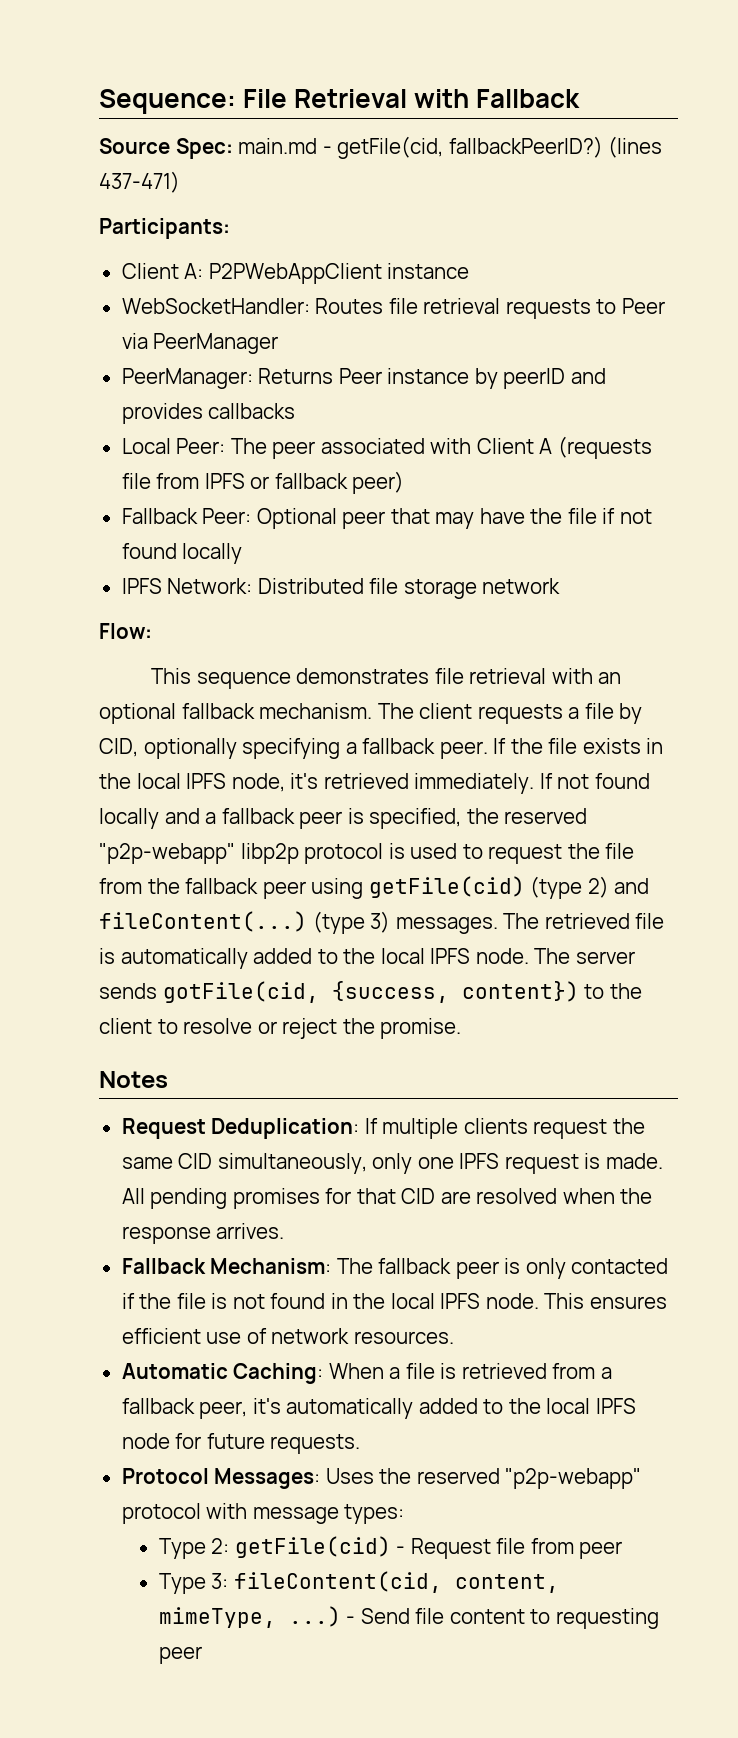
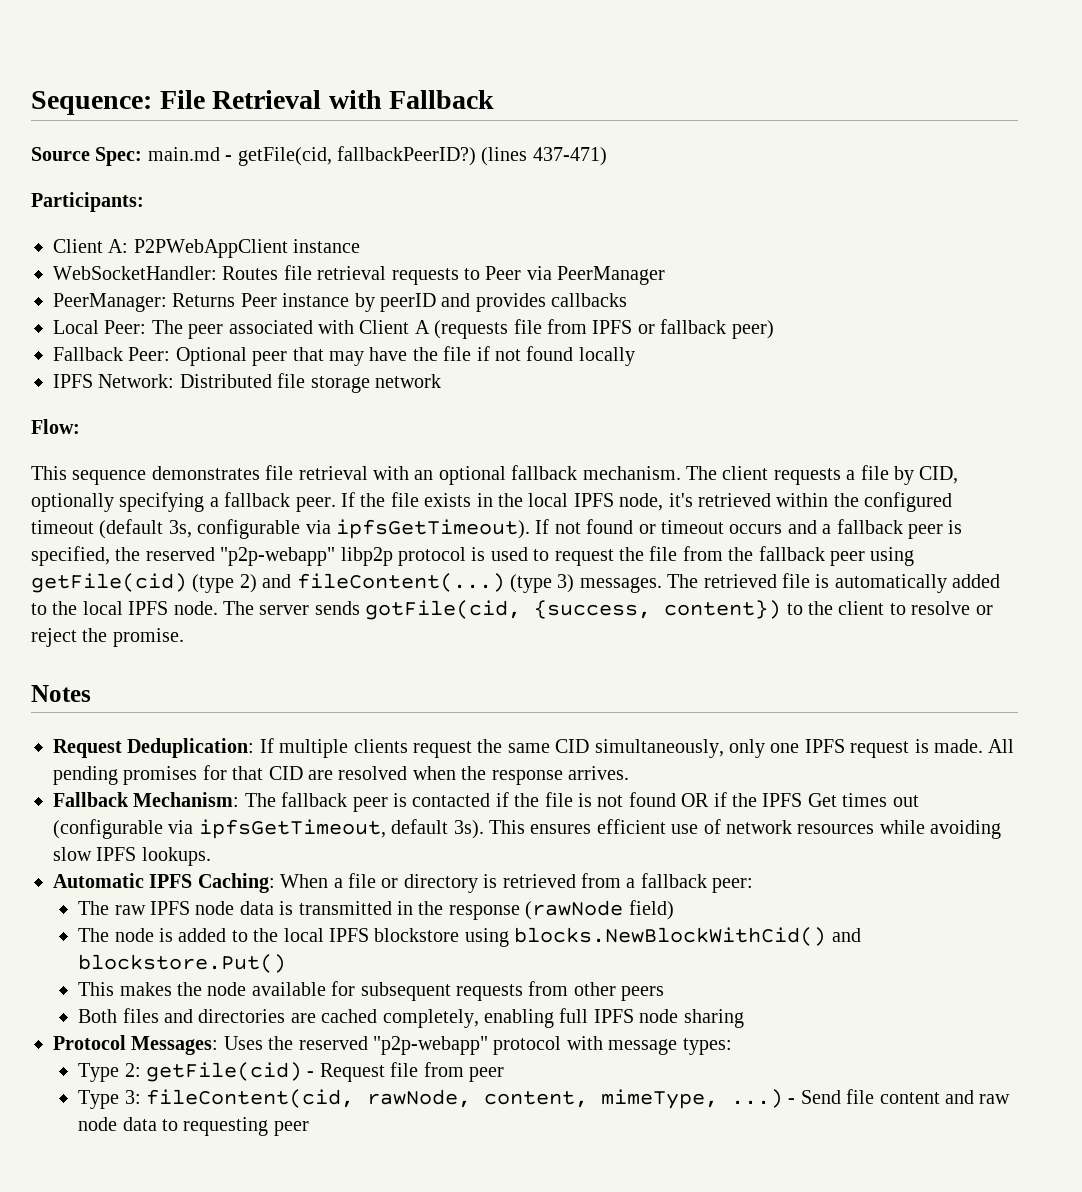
- If the file exists in the local IPFS node, it's retrieved immediately. If not found locally and a fallback peer is specified, the reserved "p2p-webapp" libp2p protocol is used to request the file from the fallback peer using getFile(cid) (type 2) and fileContent(...)
+ If the file exists in the local IPFS node, it's retrieved within the configured timeout (default 3s, configurable via ipfsGetTimeout). If not found or timeout occurs and a fallback peer is specified, the reserved "p2p-webapp" libp2p protocol is used to request the file from the fallback peer using getFile(cid) (type 2) and fileContent(...)
- Fallback Mechanism: The fallback peer is only contacted if the file is not found in the local IPFS node.
+ Fallback Mechanism: The fallback peer is contacted if the file is not found OR if the IPFS Get times out (configurable via ipfsGetTimeout, default 3s).
- This ensures efficient use of network resources.
+ This ensures efficient use of network resources while avoiding slow IPFS lookups.
- Automatic Caching: When a file is retrieved from a fallback peer, it's automatically added to the local IPFS node for future requests.
+ Automatic IPFS Caching: When a file or directory is retrieved from a fallback peer:
+ The raw IPFS node data is transmitted in the response (rawNode field)
+ The node is added to the local IPFS blockstore using blocks.NewBlockWithCid() and blockstore.Put()
+ This makes the node available for subsequent requests from other peers
+ Both files and directories are cached completely, enabling full IPFS node sharing
- Type 3: fileContent(cid, content, mimeType, ...)
+ Type 3: fileContent(cid, rawNode, content, mimeType, ...)
- - Send file content to requesting peer
+ - Send file content and raw node data to requesting peer

